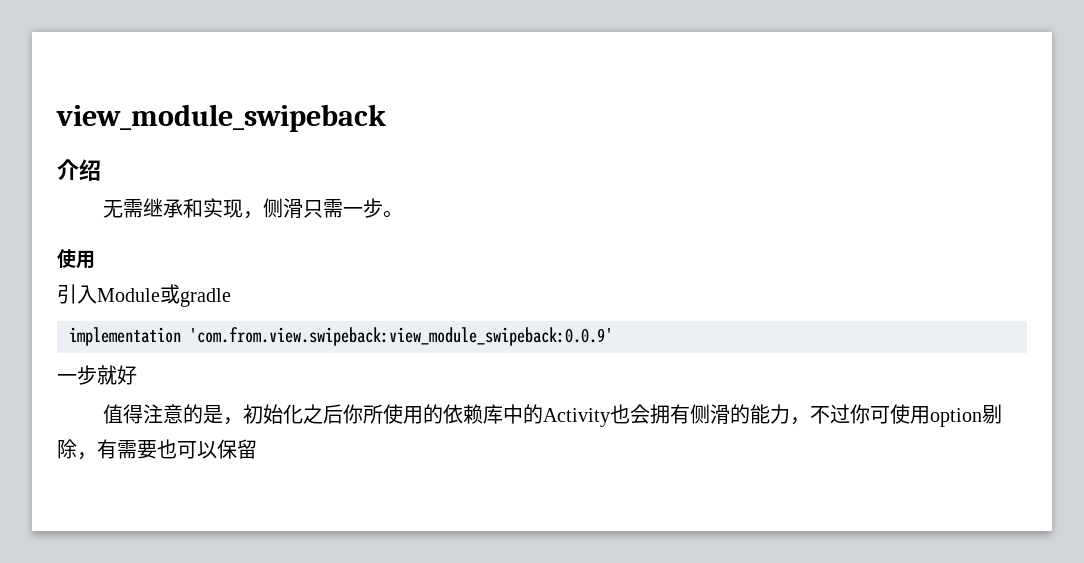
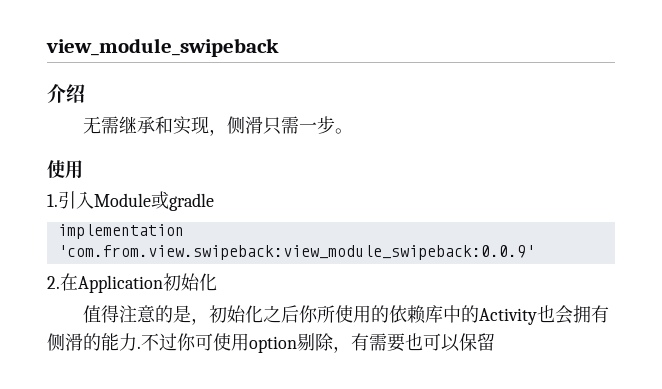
- 引入Module或gradle
+ 1.引入Module或gradle
- 一步就好
+ 2.在Application初始化
- 值得注意的是，初始化之后你所使用的依赖库中的Activity也会拥有侧滑的能力，不过你可使用option剔除，有需要也可以保留
+ 值得注意的是，初始化之后你所使用的依赖库中的Activity也会拥有侧滑的能力.不过你可使用option剔除，有需要也可以保留

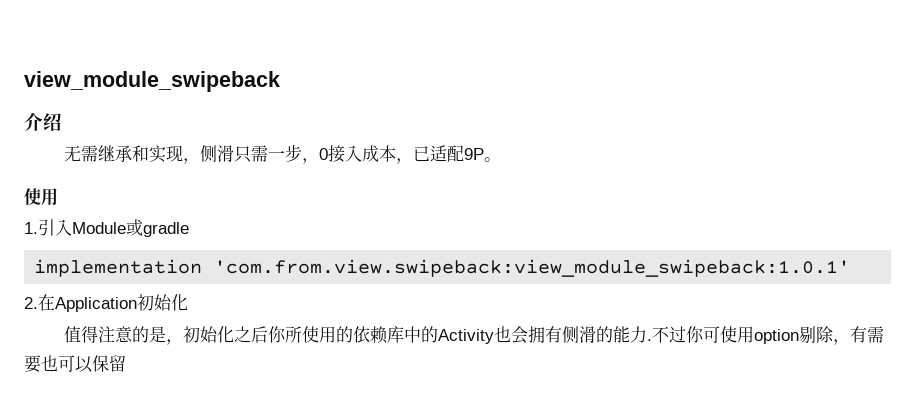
- 无需继承和实现，侧滑只需一步。
+ 无需继承和实现，侧滑只需一步，0接入成本，已适配9P。
- implementation 'com.from.view.swipeback:view_module_swipeback:0.0.9'
+ implementation 'com.from.view.swipeback:view_module_swipeback:1.0.1'

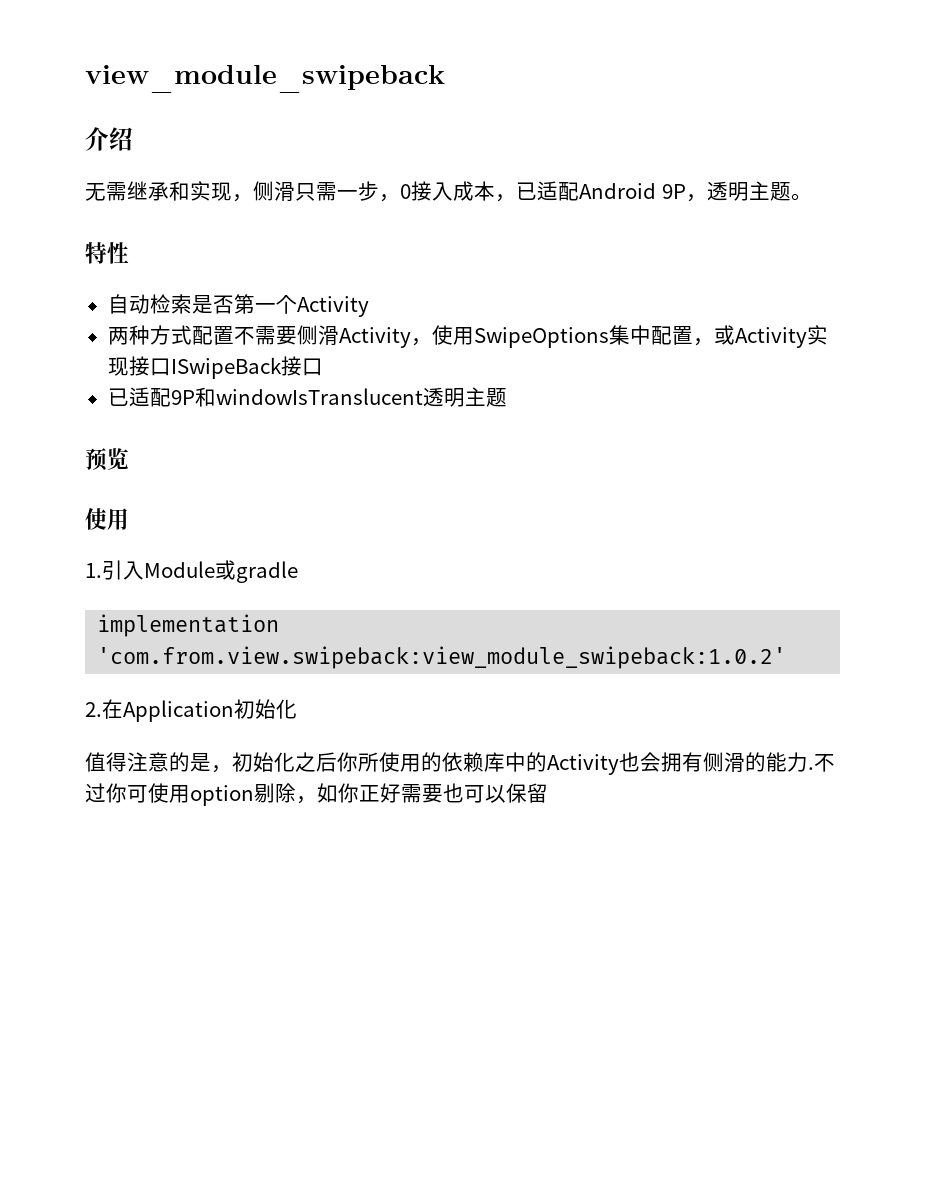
- 无需继承和实现，侧滑只需一步，0接入成本，已适配9P。
+ 无需继承和实现，侧滑只需一步，0接入成本，已适配Android 9P，透明主题。
+ 特性
+ 自动检索是否第一个Activity
+ 两种方式配置不需要侧滑Activity，使用SwipeOptions集中配置，或Activity实现接口ISwipeBack接口
+ 已适配9P和windowIsTranslucent透明主题
+ 预览
- implementation 'com.from.view.swipeback:view_module_swipeback:1.0.1'
+ implementation 'com.from.view.swipeback:view_module_swipeback:1.0.2'
- 不过你可使用option剔除，有需要也可以保留
+ 不过你可使用option剔除，如你正好需要也可以保留

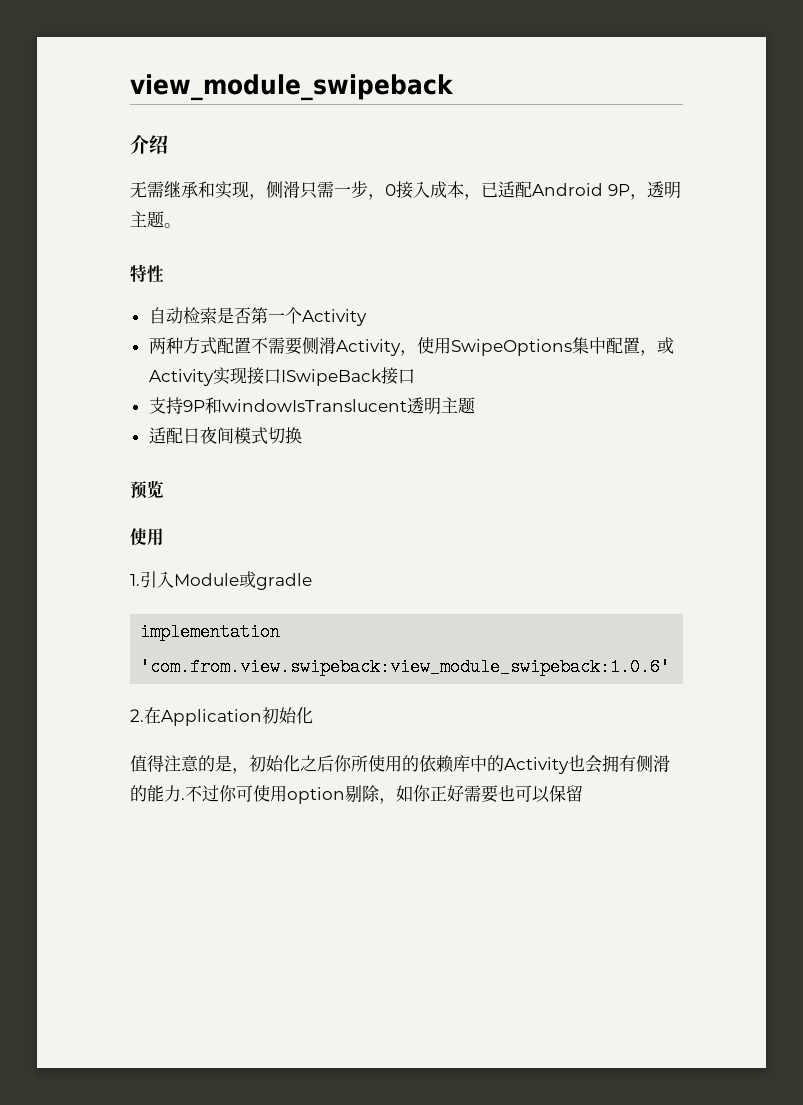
- 已适配9P和windowIsTranslucent透明主题
+ 支持9P和windowIsTranslucent透明主题
+ 适配日夜间模式切换
- implementation 'com.from.view.swipeback:view_module_swipeback:1.0.2'
+ implementation 'com.from.view.swipeback:view_module_swipeback:1.0.6'

